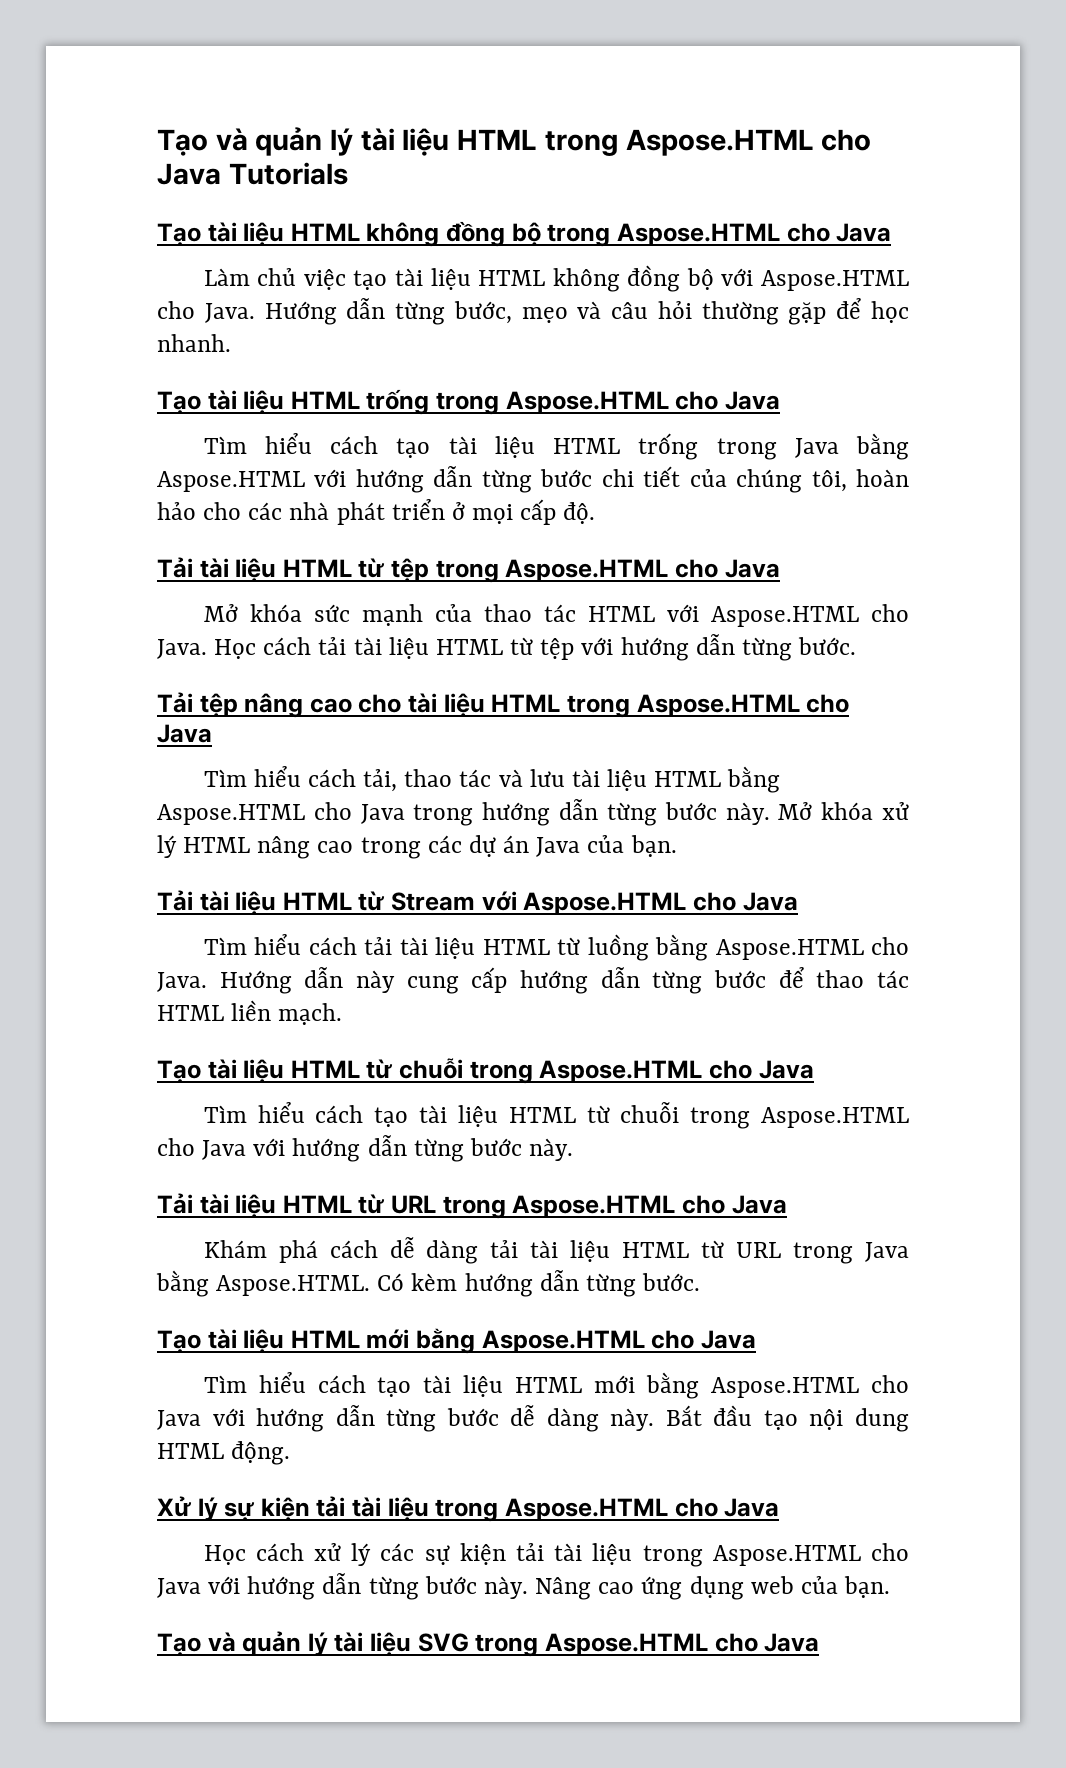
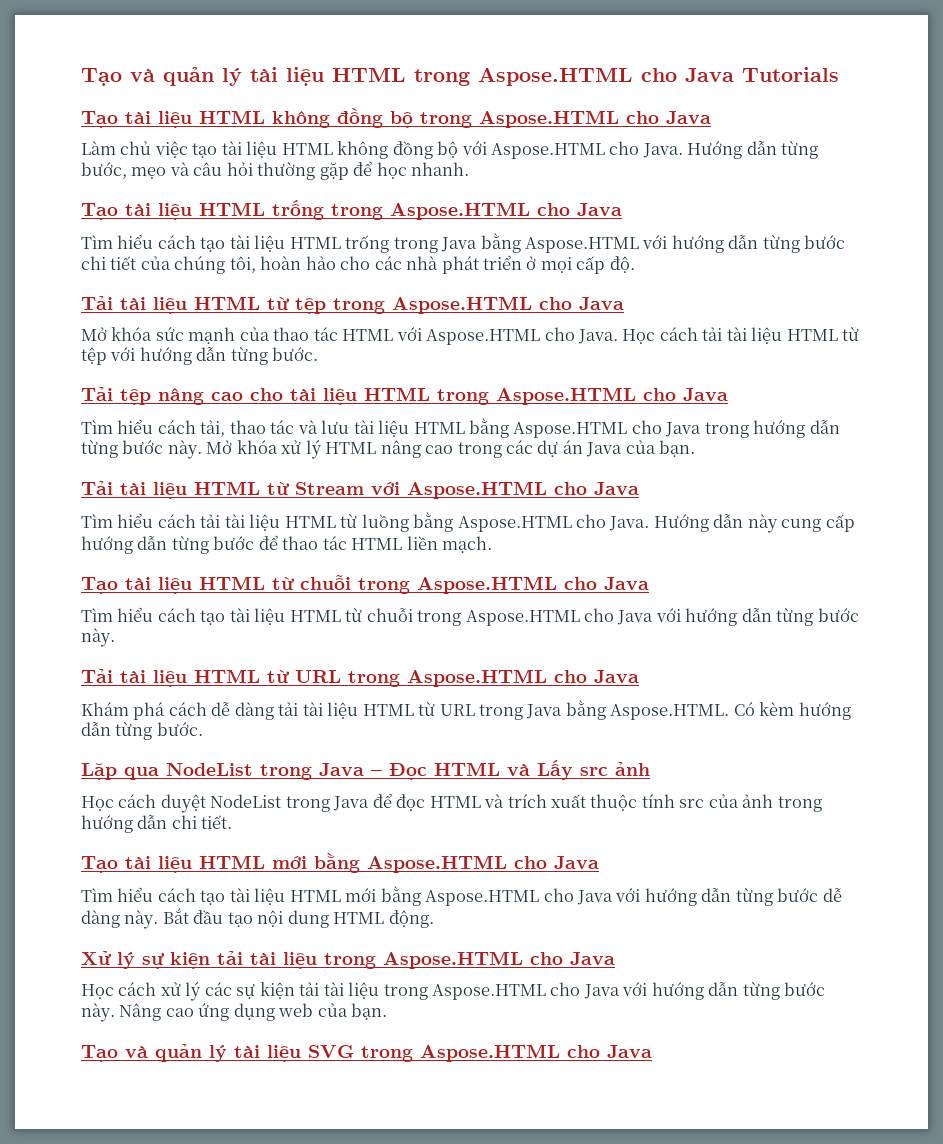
+ Lặp qua NodeList trong Java – Đọc HTML và Lấy src ảnh
+ Học cách duyệt NodeList trong Java để đọc HTML và trích xuất thuộc tính src của ảnh trong hướng dẫn chi tiết.

